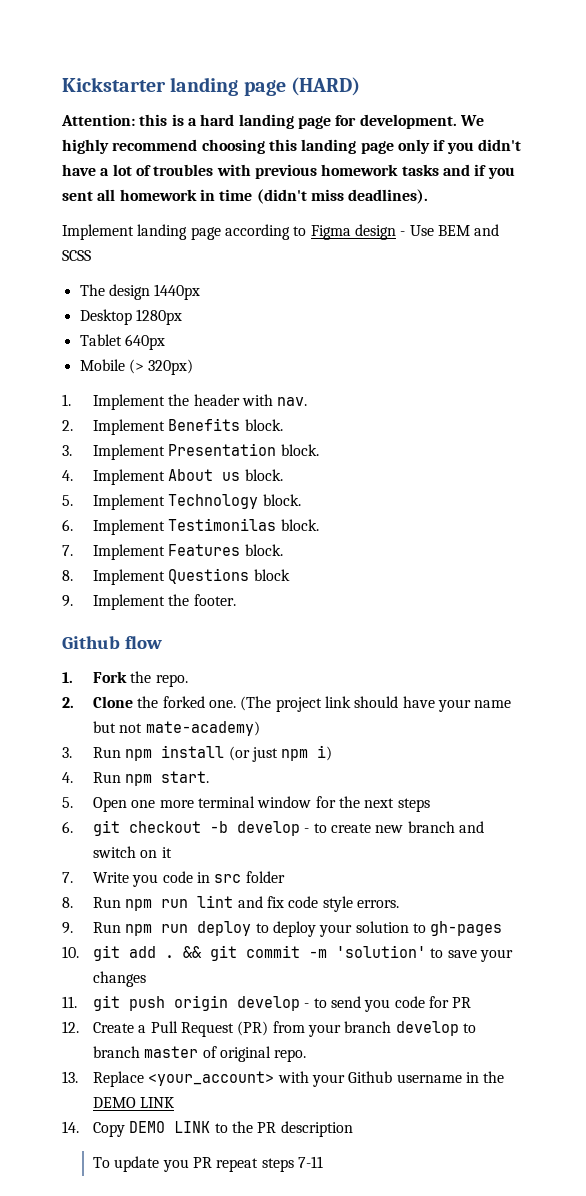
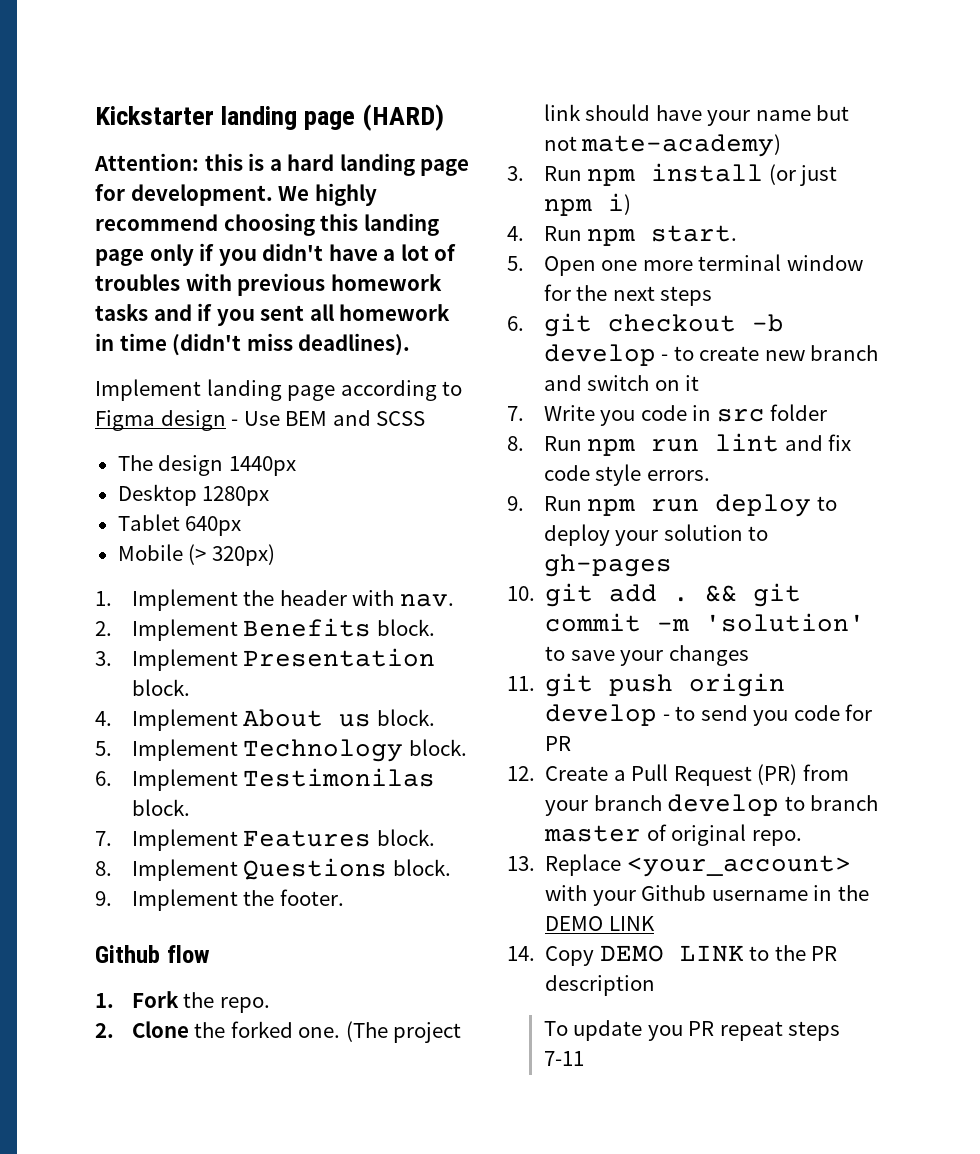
- 8. Implement Questions block
+ 8. Implement Questions block.

